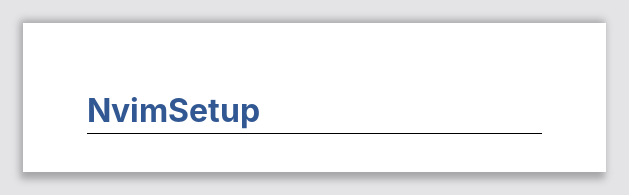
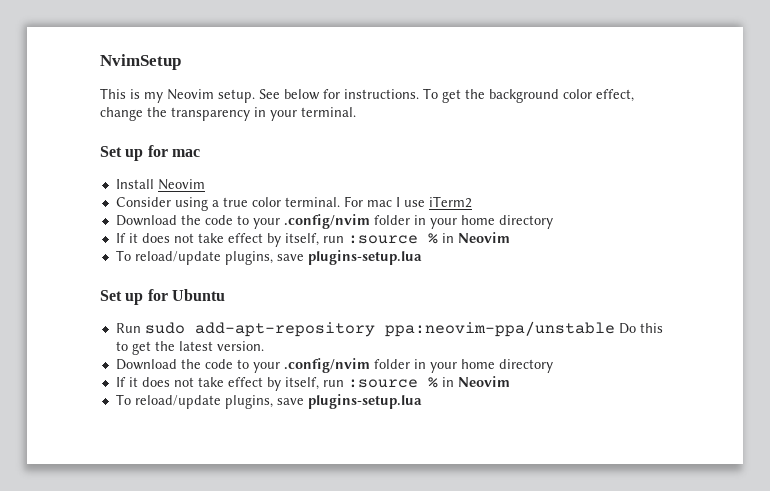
+ This is my Neovim setup. See below for instructions. To get the background color effect, change the transparency in your terminal.
+ Set up for mac
+ Install Neovim
+ Consider using a true color terminal. For mac I use iTerm2
+ Download the code to your .config/nvim folder in your home directory
+ If it does not take effect by itself, run :source % in Neovim
+ To reload/update plugins, save plugins-setup.lua
+ Set up for Ubuntu
+ Run sudo add-apt-repository ppa:neovim-ppa/unstable Do this to get the latest version.
+ Download the code to your .config/nvim folder in your home directory
+ If it does not take effect by itself, run :source % in Neovim
+ To reload/update plugins, save plugins-setup.lua

